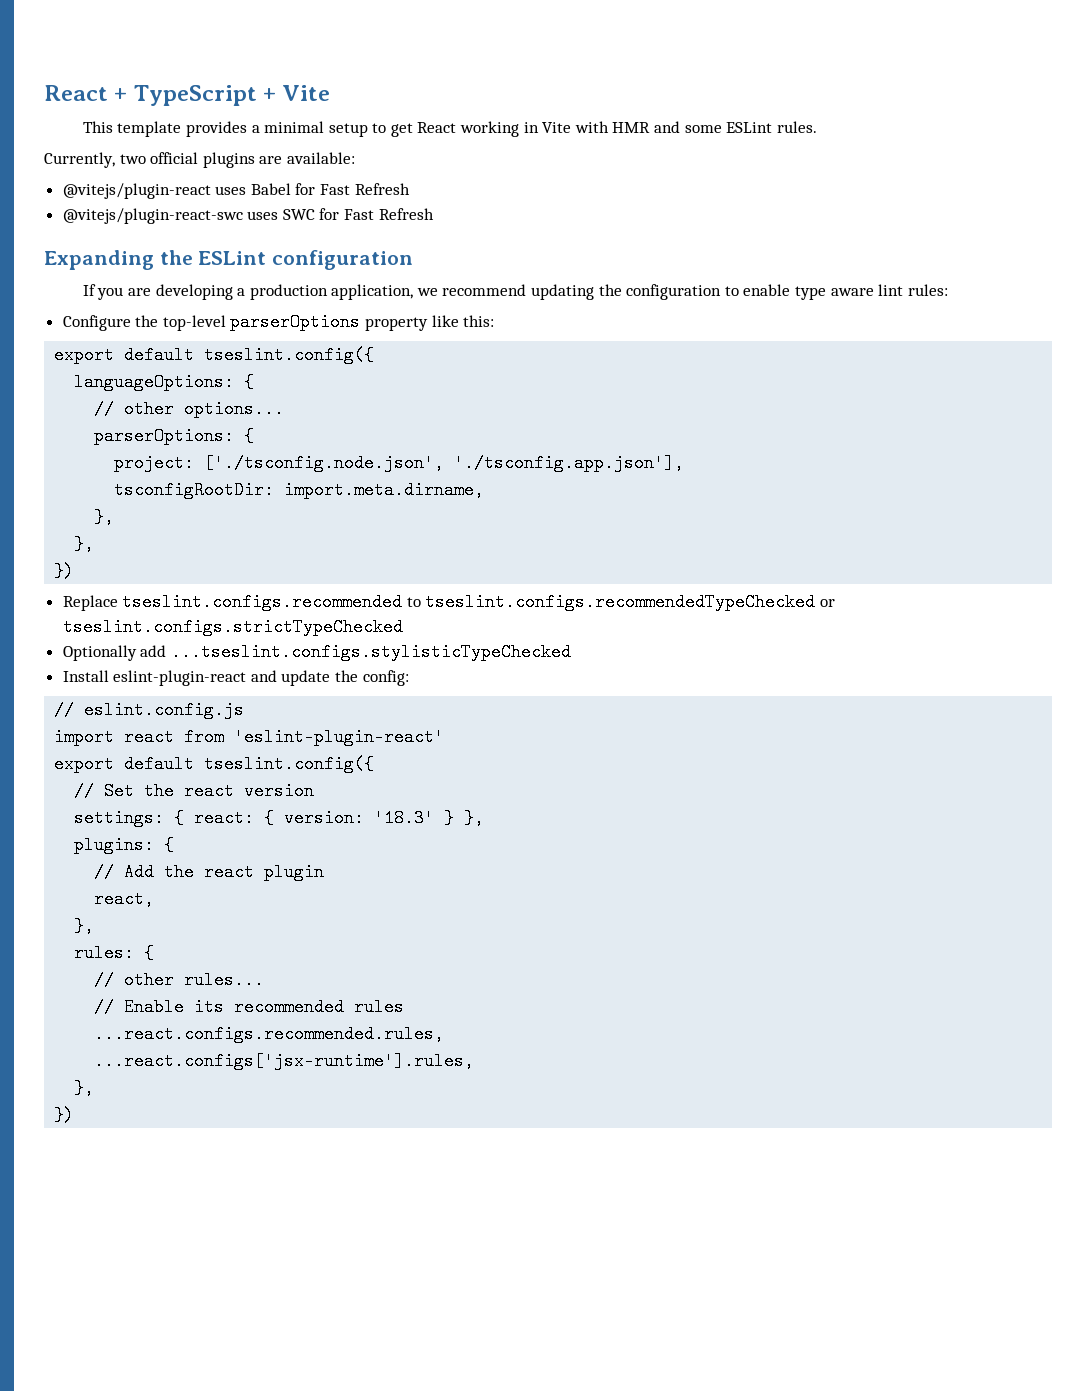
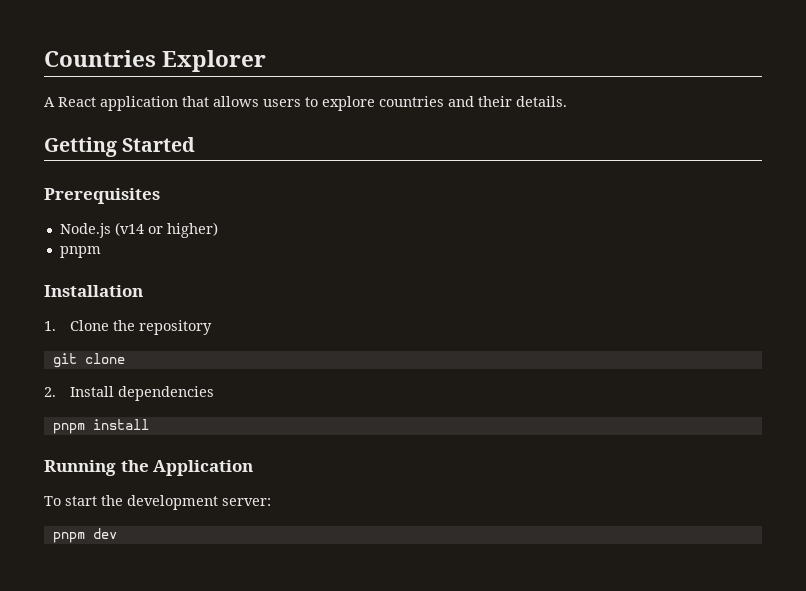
- React + TypeScript + Vite
- This template provides a minimal setup to get React working in Vite with HMR and some ESLint rules.
- Currently, two official plugins are available:
- @vitejs/plugin-react uses Babel for Fast Refresh
- @vitejs/plugin-react-swc uses SWC for Fast Refresh
- Expanding the ESLint configuration
- If you are developing a production application, we recommend updating the configuration to enable type aware lint rules:
- Configure the top-level parserOptions property like this:
- export default tseslint.config({
- languageOptions: {
- // other options...
- parserOptions: {
- project: ['./tsconfig.node.json', './tsconfig.app.json'],
- tsconfigRootDir: import.meta.dirname,
- },
- },
- })
- Replace tseslint.configs.recommended to tseslint.configs.recommendedTypeChecked or tseslint.configs.strictTypeChecked
- Optionally add ...tseslint.configs.stylisticTypeChecked
- Install eslint-plugin-react and update the config:
- // eslint.config.js
- import react from 'eslint-plugin-react'
- export default tseslint.config({
- // Set the react version
- settings: { react: { version: '18.3' } },
- plugins: {
- // Add the react plugin
- react,
- },
- rules: {
- // other rules...
- // Enable its recommended rules
- ...react.configs.recommended.rules,
- ...react.configs['jsx-runtime'].rules,
- },
- })
+ Countries Explorer
+ A React application that allows users to explore countries and their details.
+ Getting Started
+ Prerequisites
+ Node.js (v14 or higher)
+ pnpm
+ Installation
+ 1. Clone the repository
+ git clone
+ 2. Install dependencies
+ pnpm install
+ Running the Application
+ To start the development server:
+ pnpm dev

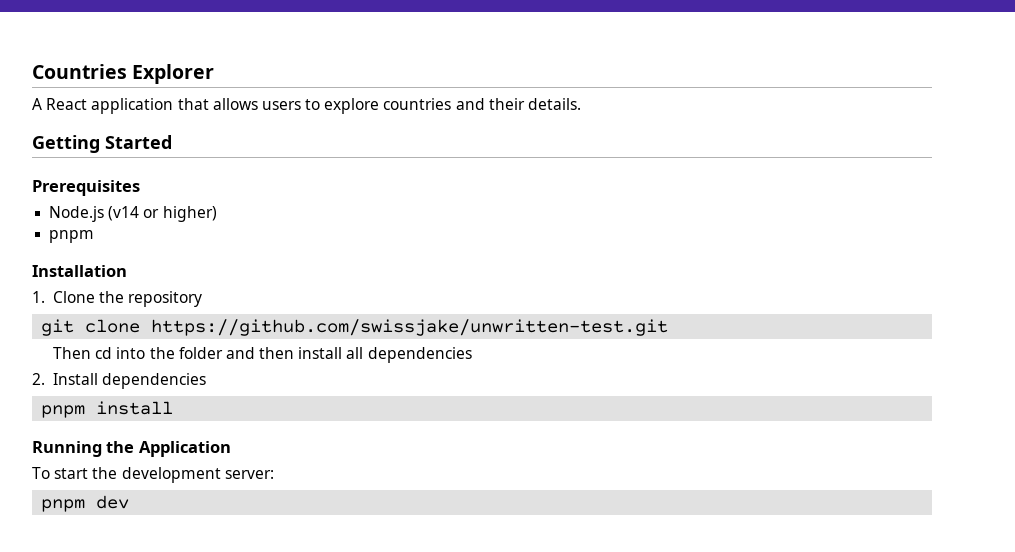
- git clone
+ git clone https://github.com/swissjake/unwritten-test.git
+ Then cd into the folder and then install all dependencies

